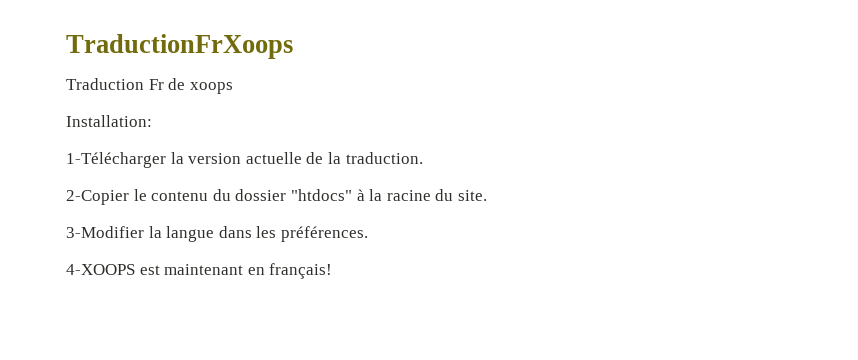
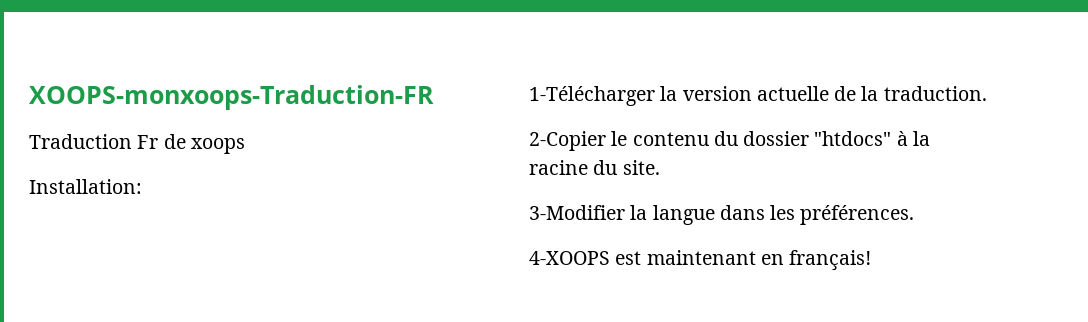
- TraductionFrXoops
+ XOOPS-monxoops-Traduction-FR

